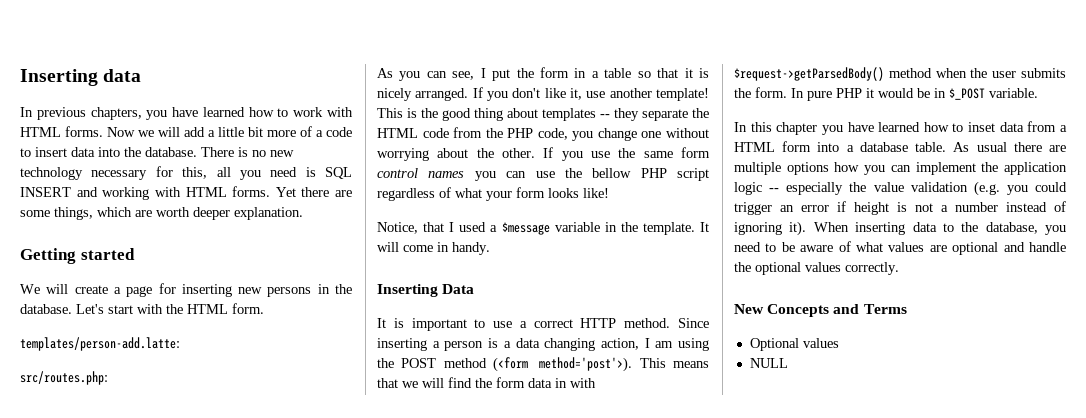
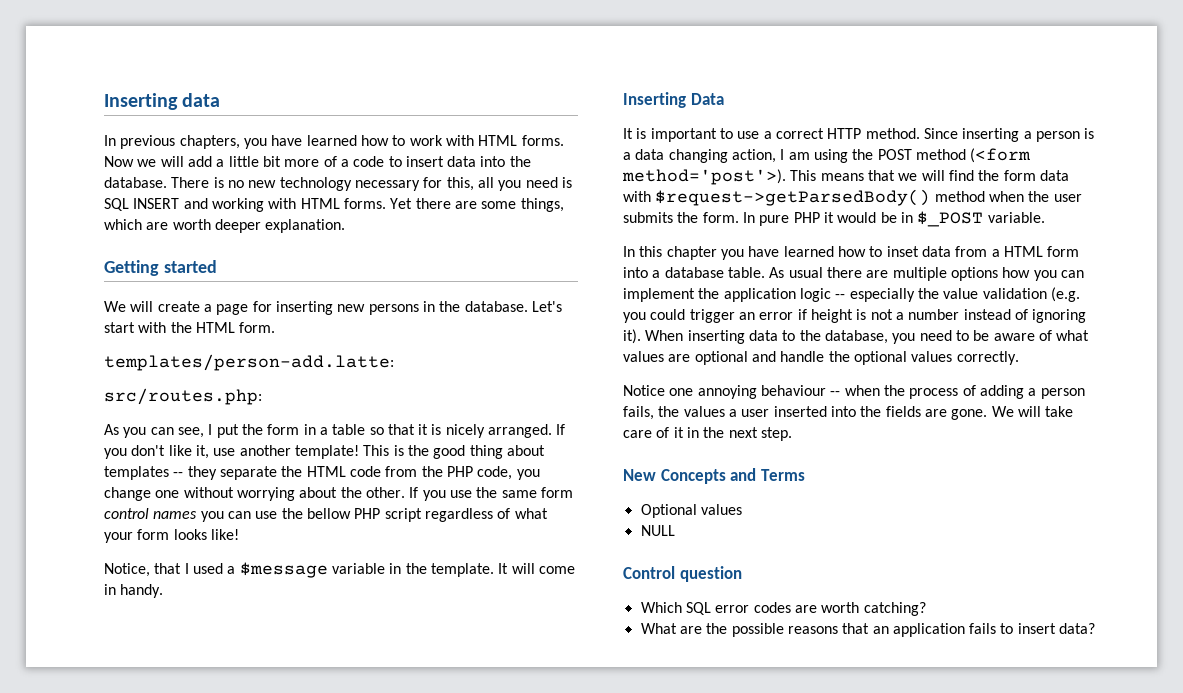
- This means that we will find the form data in with $request->getParsedBody() method when the user submits the form.
+ This means that we will find the form data with $request->getParsedBody() method when the user submits the form.
+ Notice one annoying behaviour -- when the process of adding a person fails, the values a user inserted into the fields are gone. We will take care of it in the next step.
+ Control question
+ Which SQL error codes are worth catching?
+ What are the possible reasons that an application fails to insert data?

